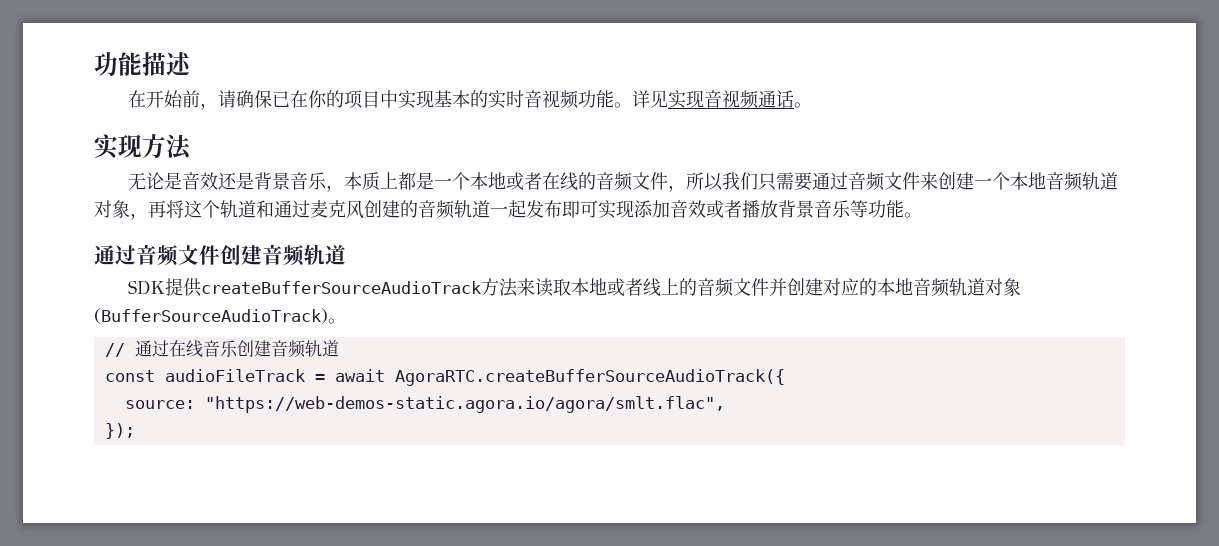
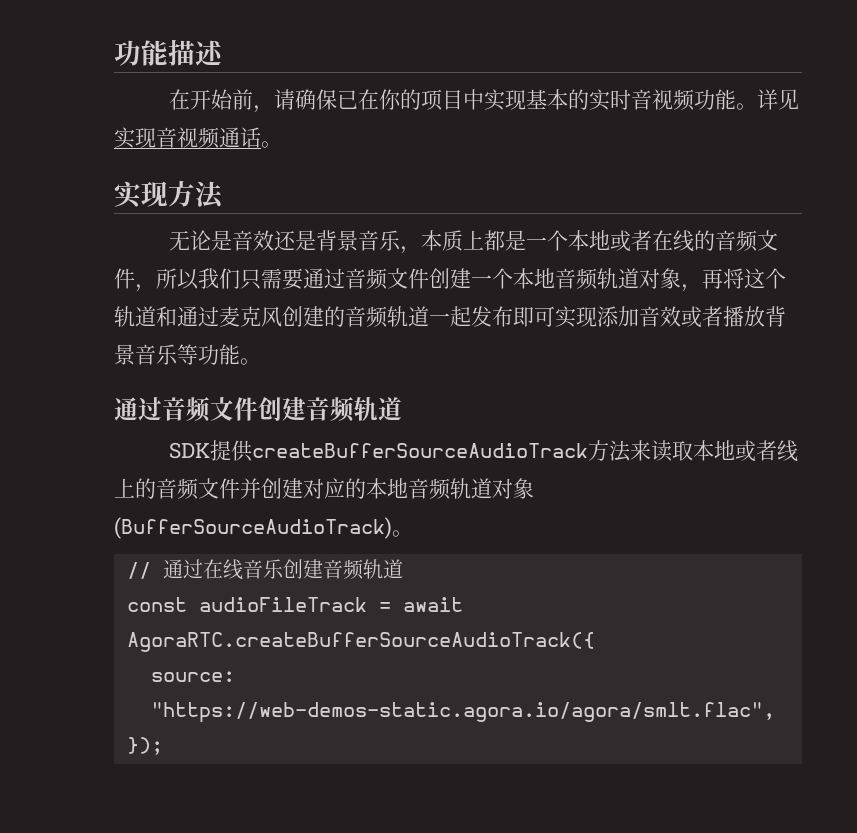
- 无论是音效还是背景音乐，本质上都是一个本地或者在线的音频文件，所以我们只需要通过音频文件来创建一个本地音频轨道对象，再将这个轨道和通过麦克风创建的音频轨道一起发布即可实现添加音效或者播放背景音乐等功能。
+ 无论是音效还是背景音乐，本质上都是一个本地或者在线的音频文件，所以我们只需要通过音频文件创建一个本地音频轨道对象，再将这个轨道和通过麦克风创建的音频轨道一起发布即可实现添加音效或者播放背景音乐等功能。

